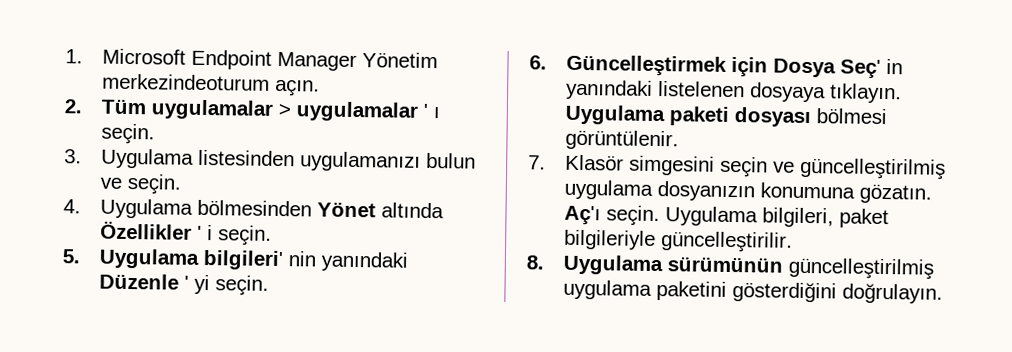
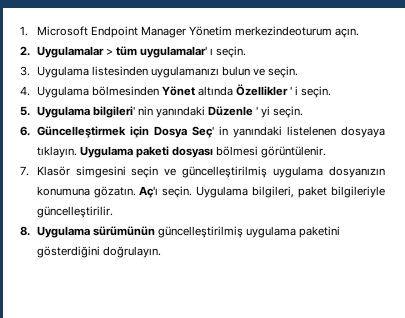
- 2. Tüm uygulamalar > uygulamalar ' ı seçin.
+ 2. Uygulamalar > tüm uygulamalar' ı seçin.

